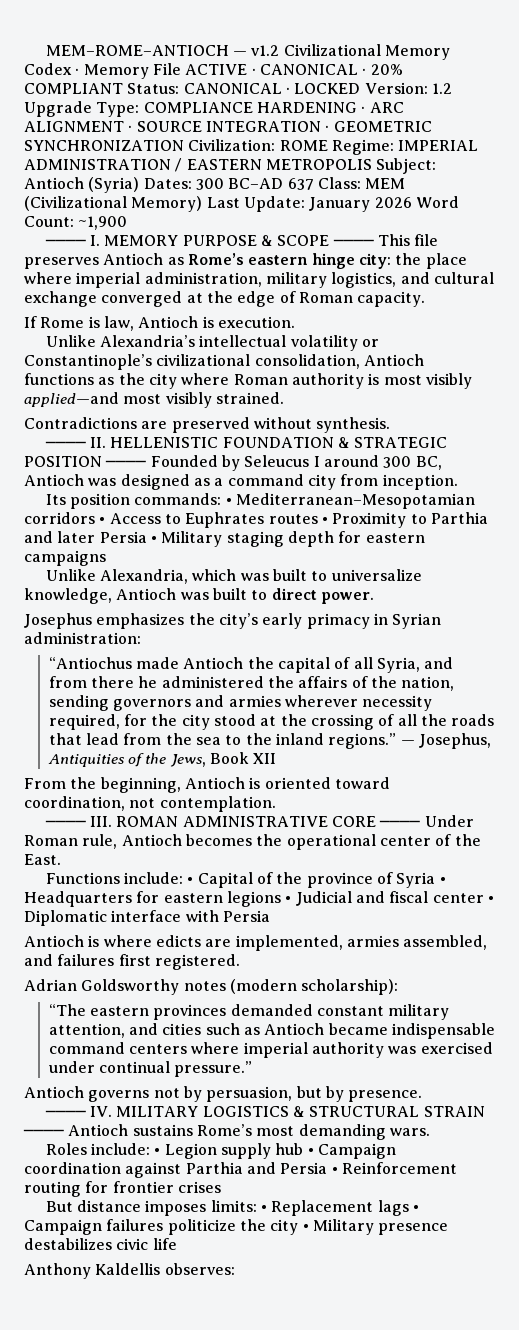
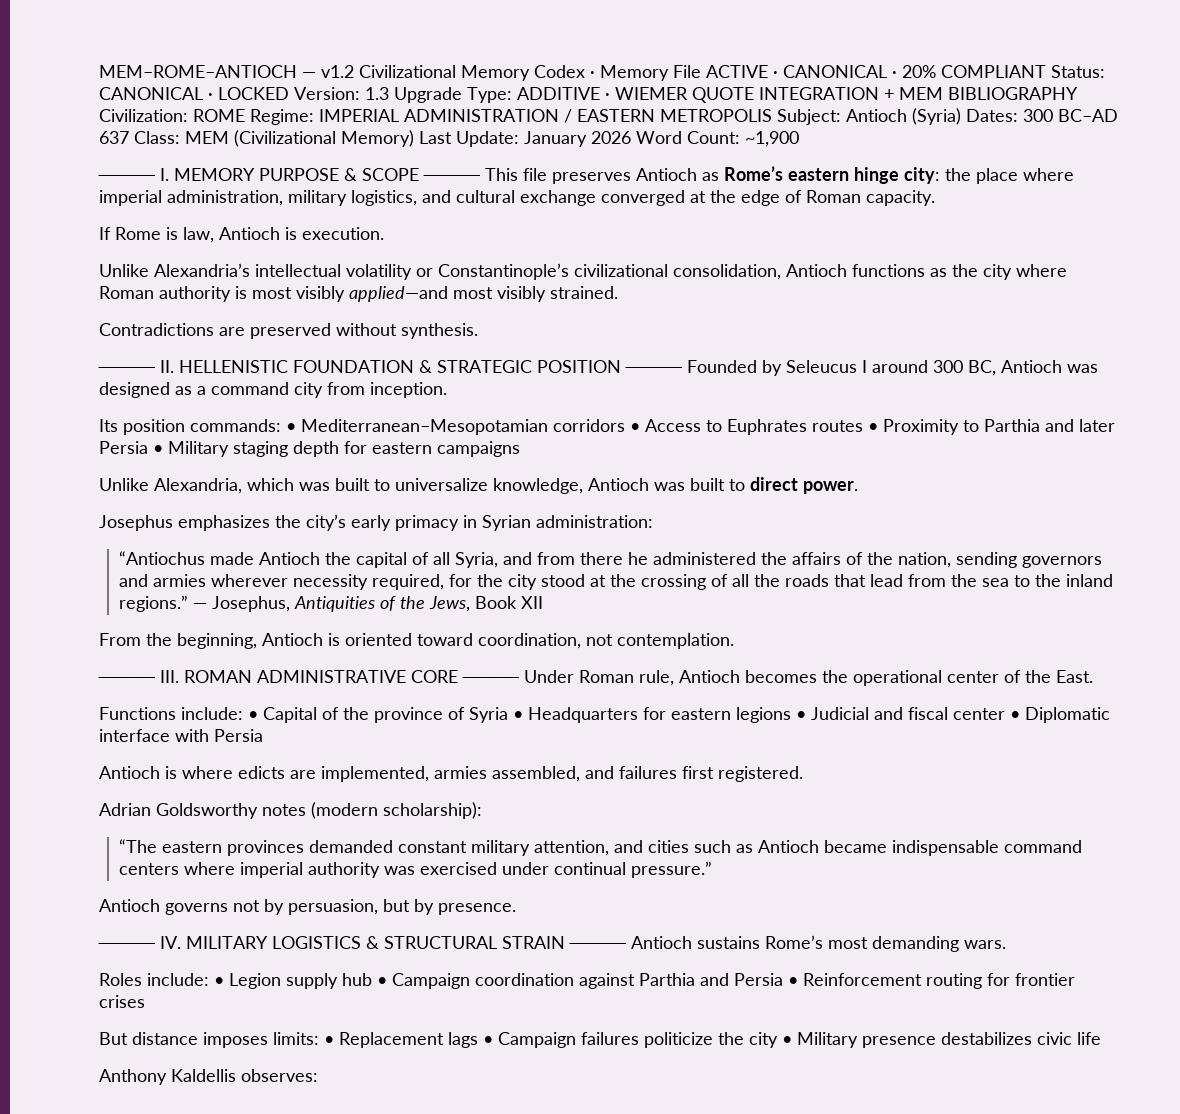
- MEM–ROME–ANTIOCH — v1.2 Civilizational Memory Codex · Memory File ACTIVE · CANONICAL · 20% COMPLIANT Status: CANONICAL · LOCKED Version: 1.2 Upgrade Type: COMPLIANCE HARDENING · ARC ALIGNMENT · SOURCE INTEGRATION · GEOMETRIC SYNCHRONIZATION Civilization: ROME Regime: IMPERIAL ADMINISTRATION / EASTERN METROPOLIS Subject: Antioch (Syria) Dates: 300 BC–AD 637 Class: MEM (Civilizational Memory) Last Update: January 2026 Word Count: ~1,900
+ MEM–ROME–ANTIOCH — v1.2 Civilizational Memory Codex · Memory File ACTIVE · CANONICAL · 20% COMPLIANT Status: CANONICAL · LOCKED Version: 1.3 Upgrade Type: ADDITIVE · WIEMER QUOTE INTEGRATION + MEM BIBLIOGRAPHY Civilization: ROME Regime: IMPERIAL ADMINISTRATION / EASTERN METROPOLIS Subject: Antioch (Syria) Dates: 300 BC–AD 637 Class: MEM (Civilizational Memory) Last Update: January 2026 Word Count: ~1,900

